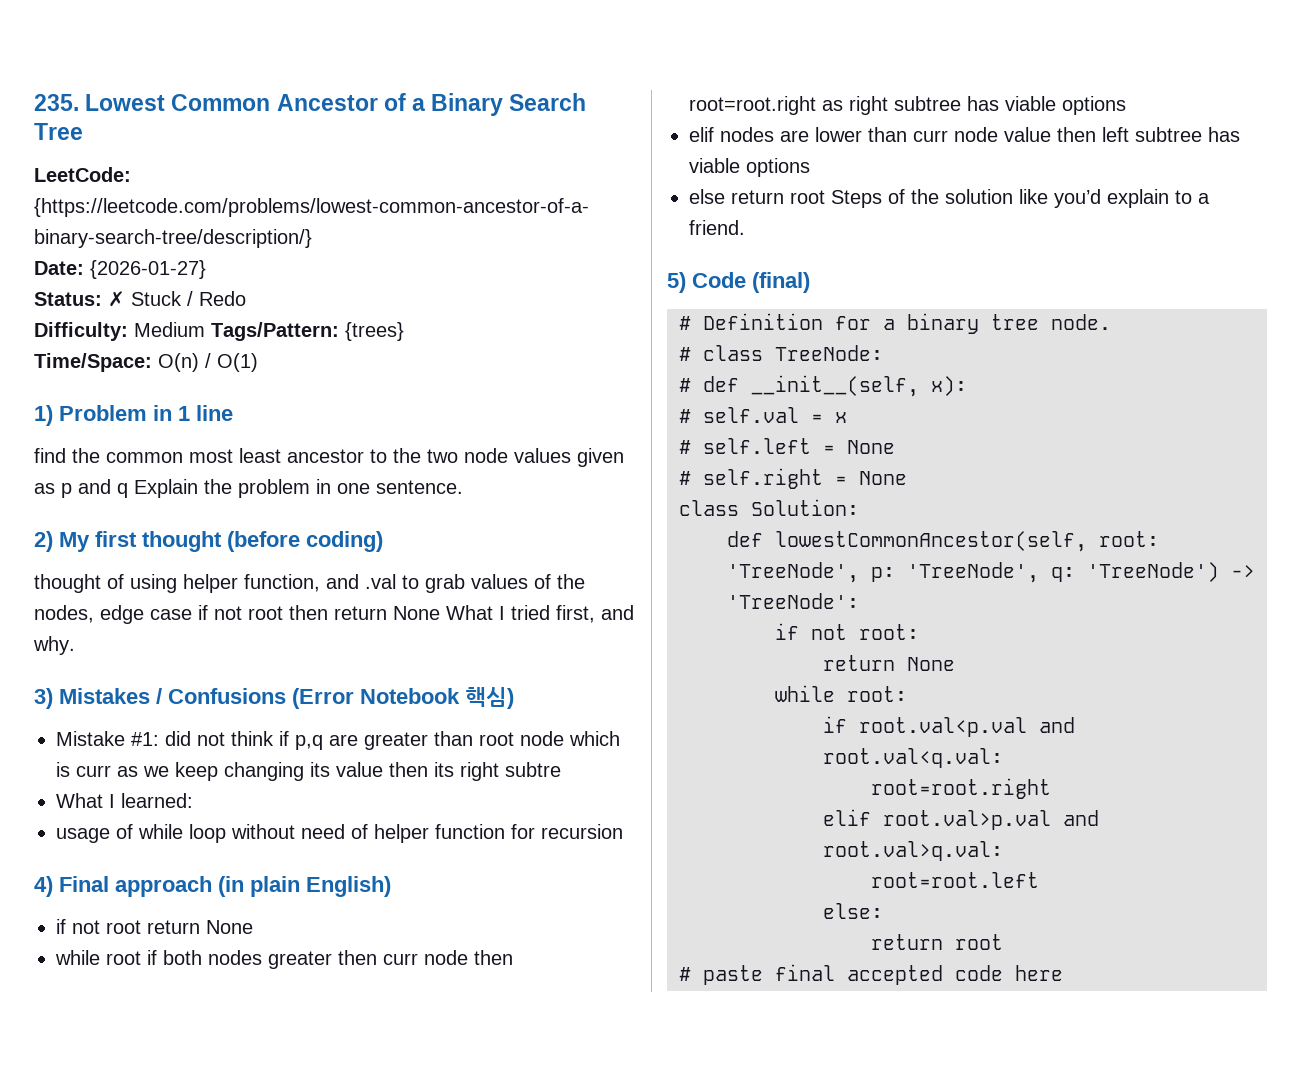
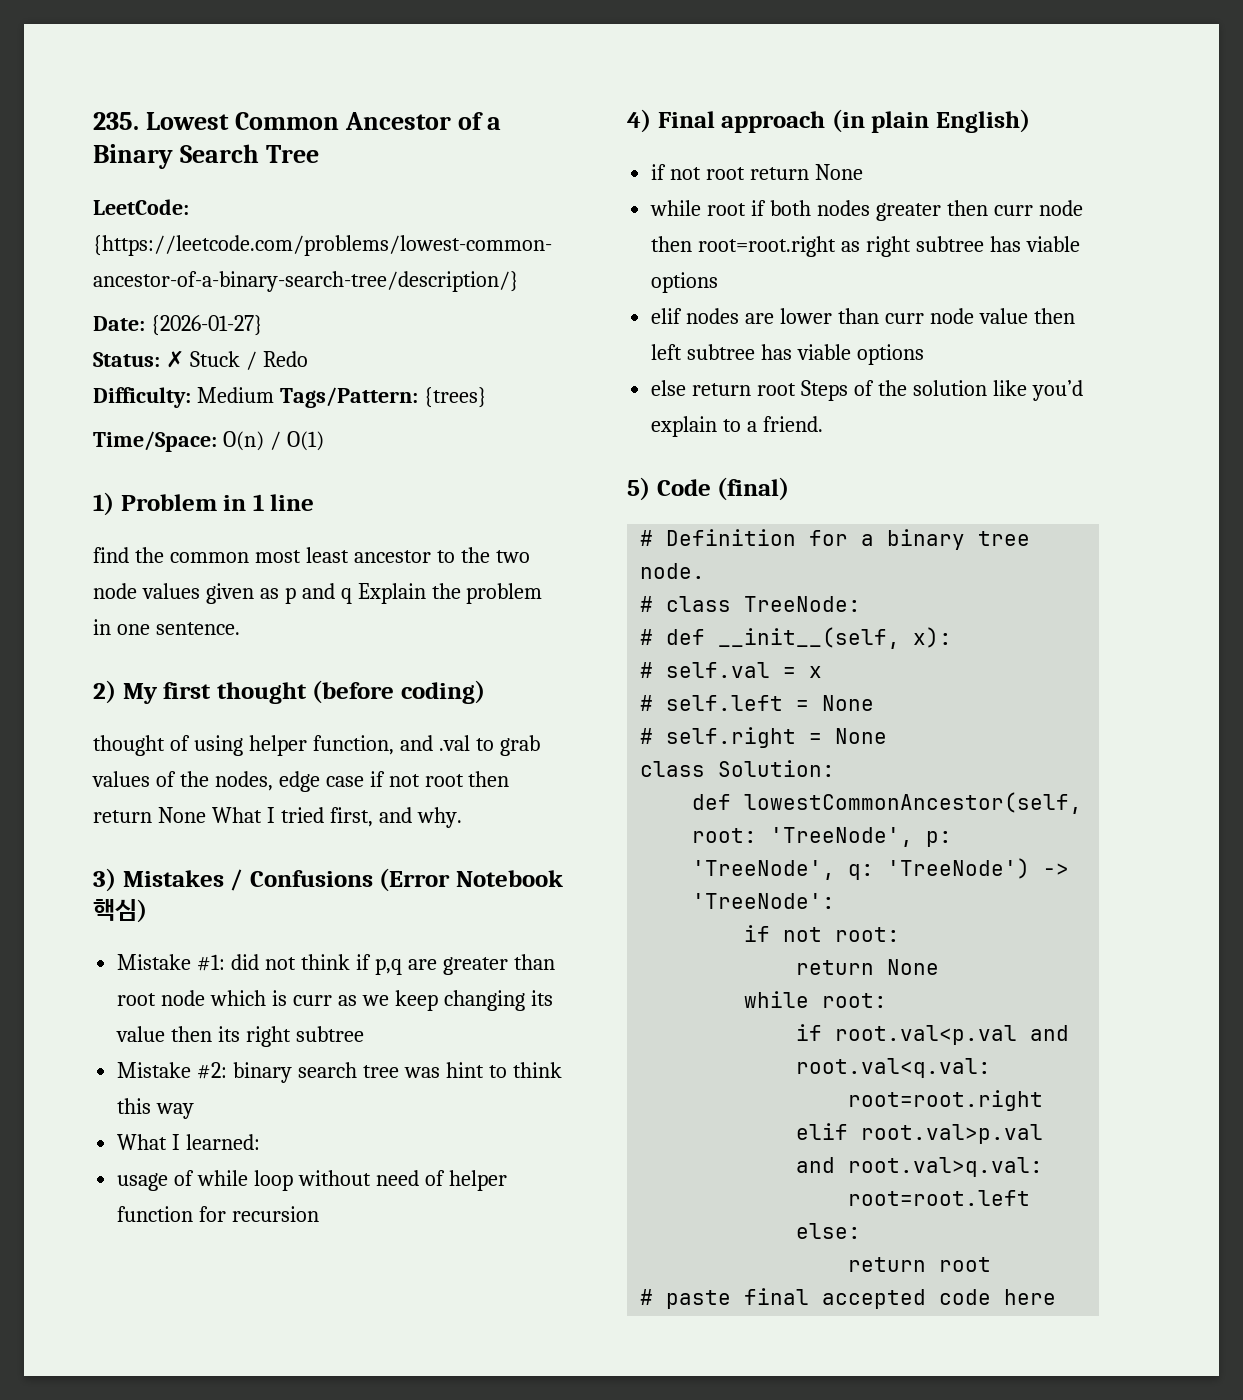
- Mistake #1: did not think if p,q are greater than root node which is curr as we keep changing its value then its right subtre
+ Mistake #1: did not think if p,q are greater than root node which is curr as we keep changing its value then its right subtree
+ Mistake #2: binary search tree was hint to think this way

